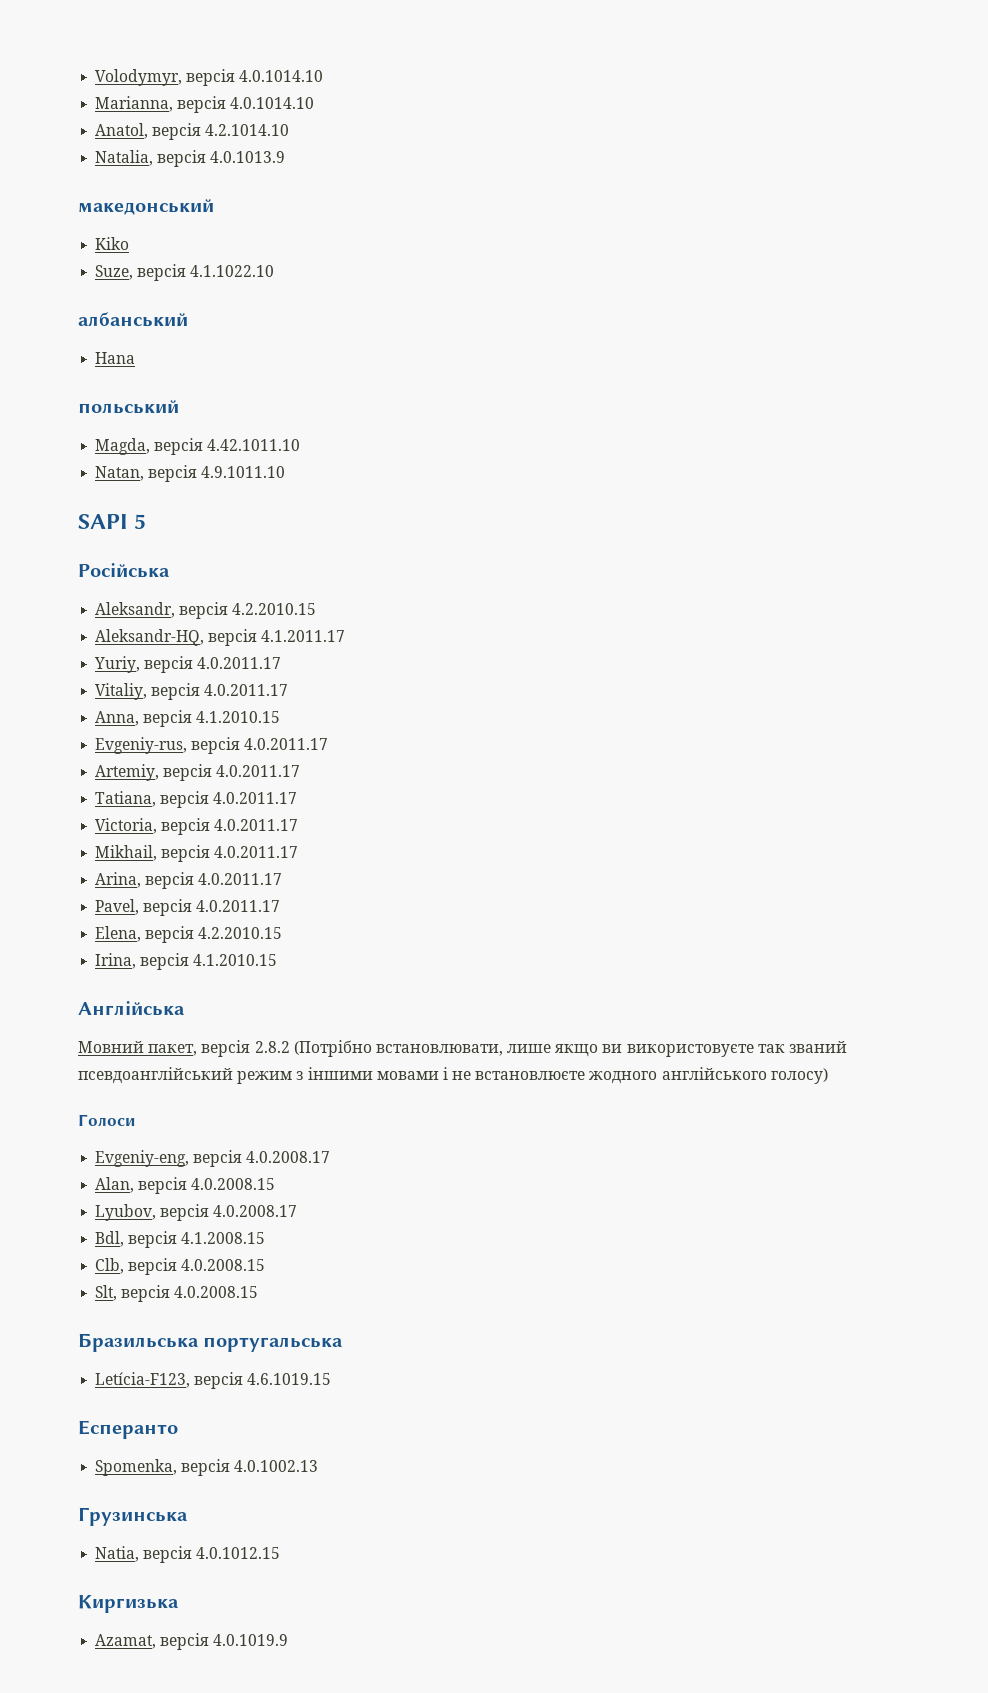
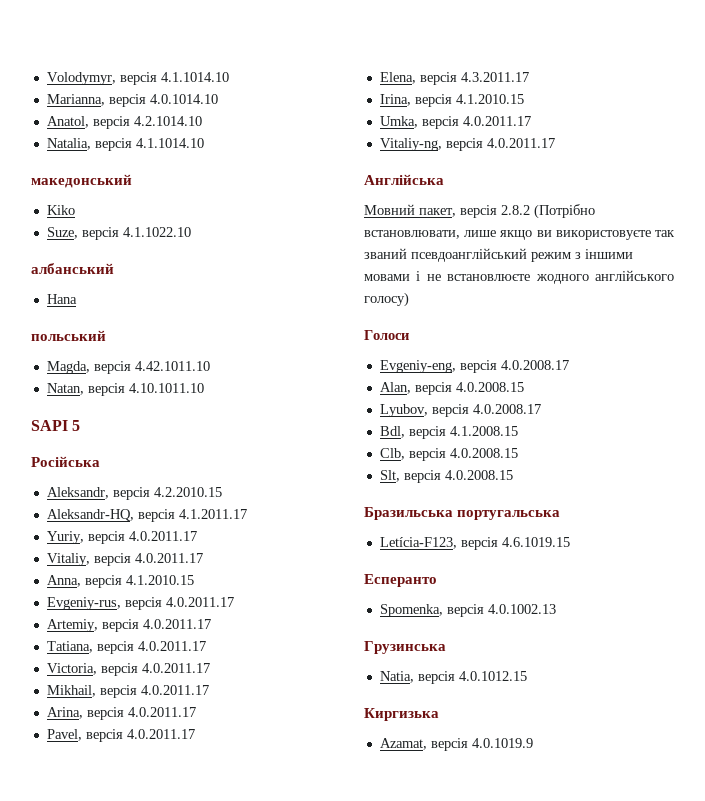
- Volodymyr, версія 4.0.1014.10
+ Volodymyr, версія 4.1.1014.10
- Natalia, версія 4.0.1013.9
+ Natalia, версія 4.1.1014.10
- Natan, версія 4.9.1011.10
+ Natan, версія 4.10.1011.10
- Elena, версія 4.2.2010.15
+ Elena, версія 4.3.2011.17
+ Umka, версія 4.0.2011.17
+ Vitaliy-ng, версія 4.0.2011.17

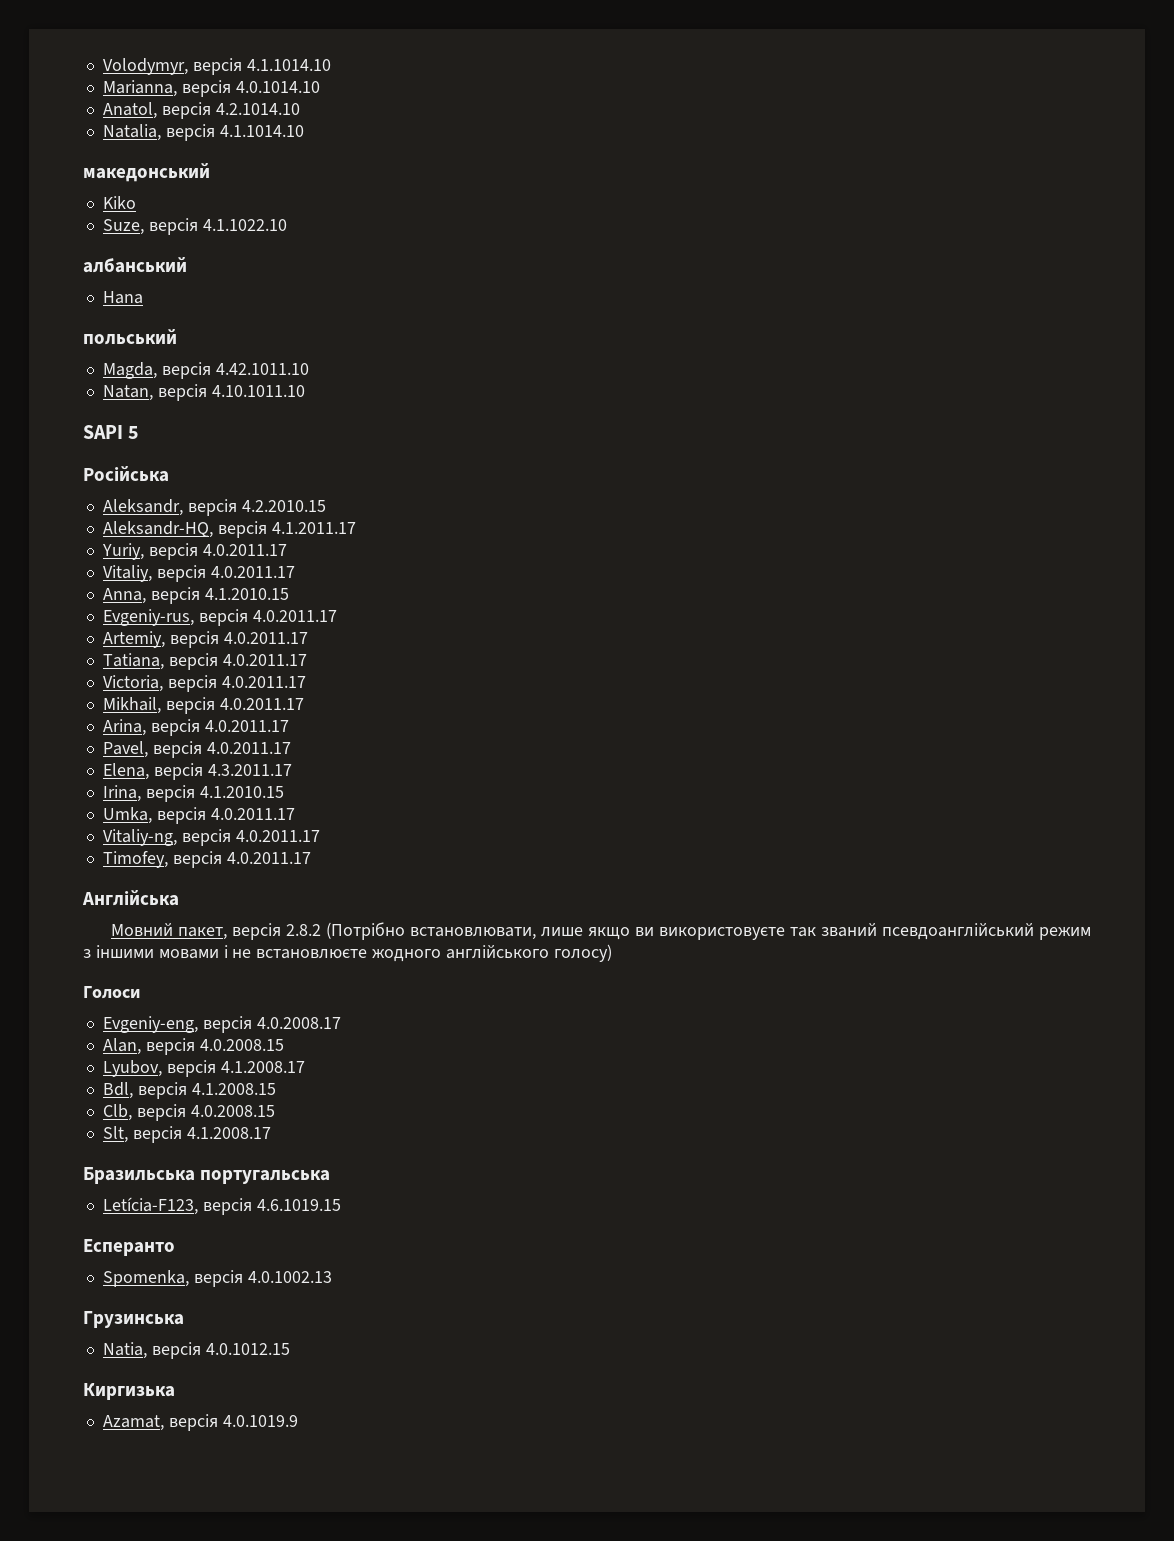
+ Timofey, версія 4.0.2011.17
- Lyubov, версія 4.0.2008.17
+ Lyubov, версія 4.1.2008.17
- Slt, версія 4.0.2008.15
+ Slt, версія 4.1.2008.17

